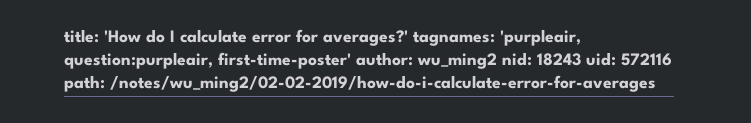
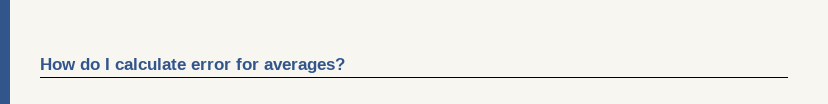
- title: 'How do I calculate error for averages?' tagnames: 'purpleair, question:purpleair, first-time-poster' author: wu_ming2 nid: 18243 uid: 572116 path: /notes/wu_ming2/02-02-2019/how-do-i-calculate-error-for-averages
+ How do I calculate error for averages?

